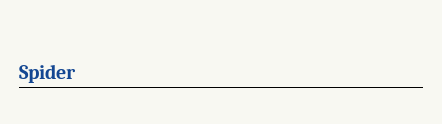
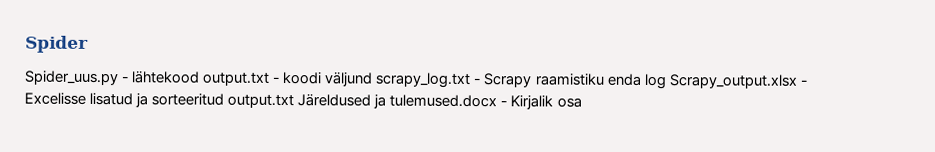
+ Spider_uus.py - lähtekood output.txt - koodi väljund scrapy_log.txt - Scrapy raamistiku enda log Scrapy_output.xlsx - Excelisse lisatud ja sorteeritud output.txt Järeldused ja tulemused.docx - Kirjalik osa

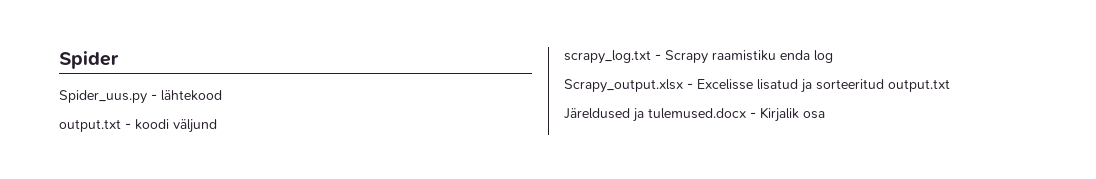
- Spider_uus.py - lähtekood output.txt - koodi väljund scrapy_log.txt - Scrapy raamistiku enda log Scrapy_output.xlsx - Excelisse lisatud ja sorteeritud output.txt Järeldused ja tulemused.docx - Kirjalik osa
+ Spider_uus.py - lähtekood
+ output.txt - koodi väljund
+ scrapy_log.txt - Scrapy raamistiku enda log
+ Scrapy_output.xlsx - Excelisse lisatud ja sorteeritud output.txt
+ Järeldused ja tulemused.docx - Kirjalik osa

